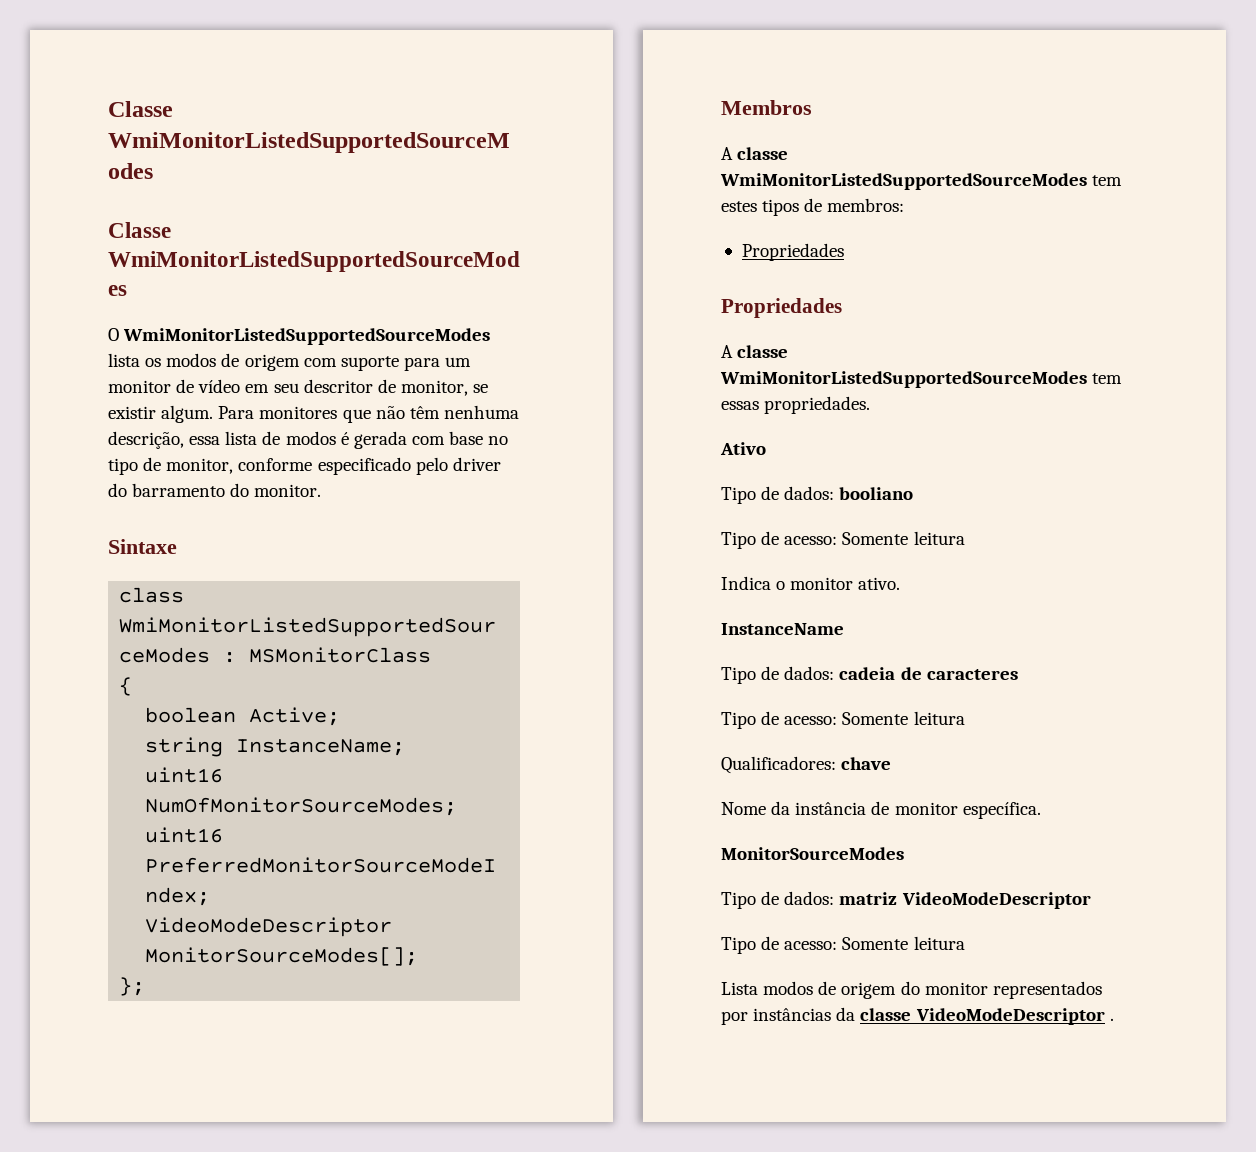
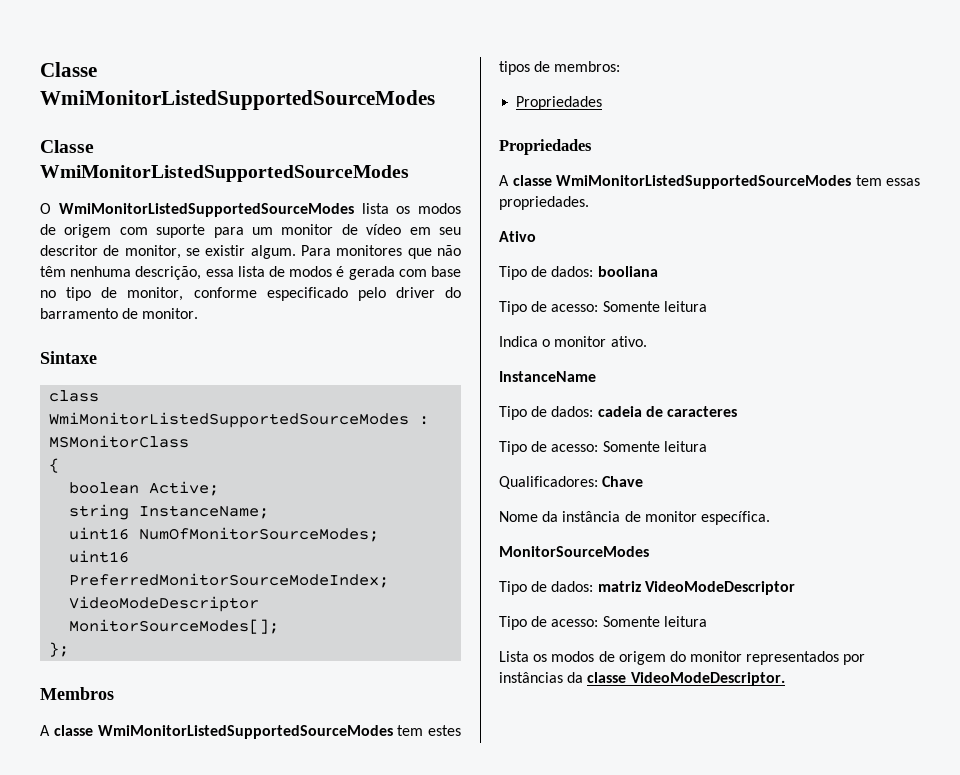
- Para monitores que não têm nenhuma descrição, essa lista de modos é gerada com base no tipo de monitor, conforme especificado pelo driver do barramento do monitor.
+ Para monitores que não têm nenhuma descrição, essa lista de modos é gerada com base no tipo de monitor, conforme especificado pelo driver do barramento de monitor.
- Tipo de dados: booliano
+ Tipo de dados: booliana
- Qualificadores: chave
+ Qualificadores: Chave
- Lista modos de origem do monitor representados por instâncias da classe VideoModeDescriptor .
+ Lista os modos de origem do monitor representados por instâncias da classe VideoModeDescriptor.

